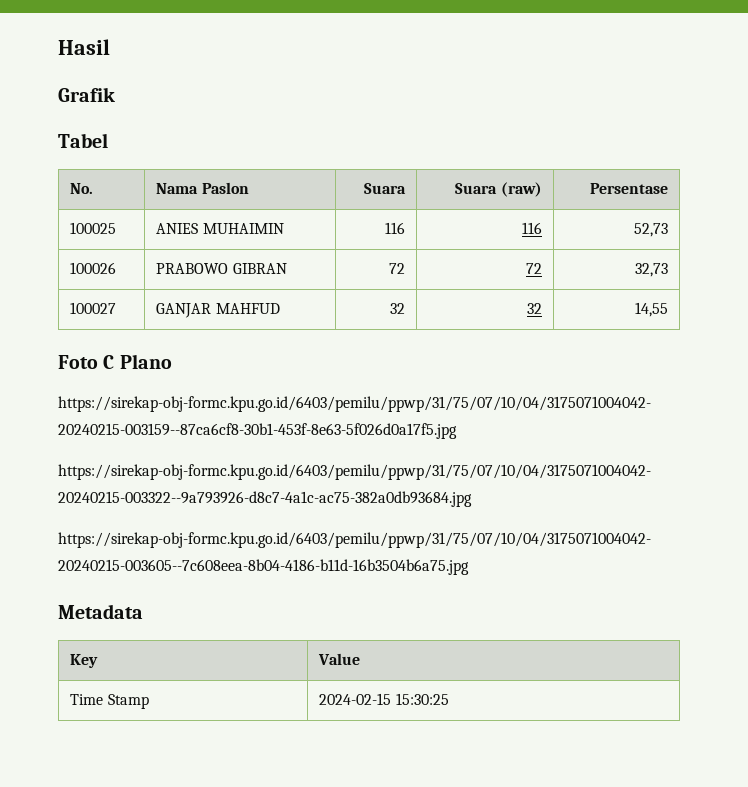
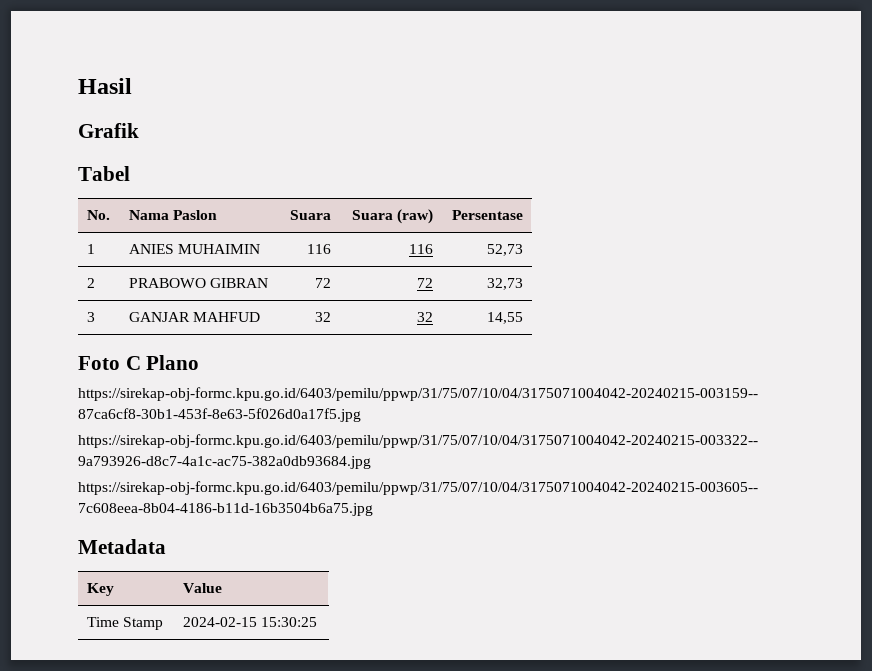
- 100025 | ANIES MUHAIMIN | 116 | 116 | 52,73
+ 1 | ANIES MUHAIMIN | 116 | 116 | 52,73
- 100026 | PRABOWO GIBRAN | 72 | 72 | 32,73
+ 2 | PRABOWO GIBRAN | 72 | 72 | 32,73
- 100027 | GANJAR MAHFUD | 32 | 32 | 14,55
+ 3 | GANJAR MAHFUD | 32 | 32 | 14,55

